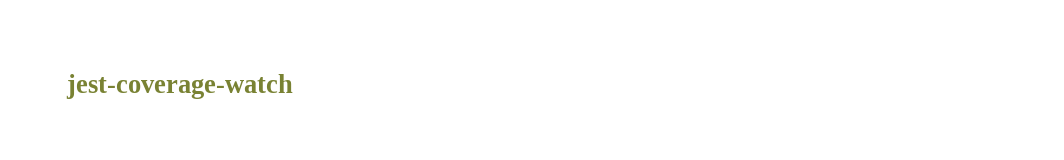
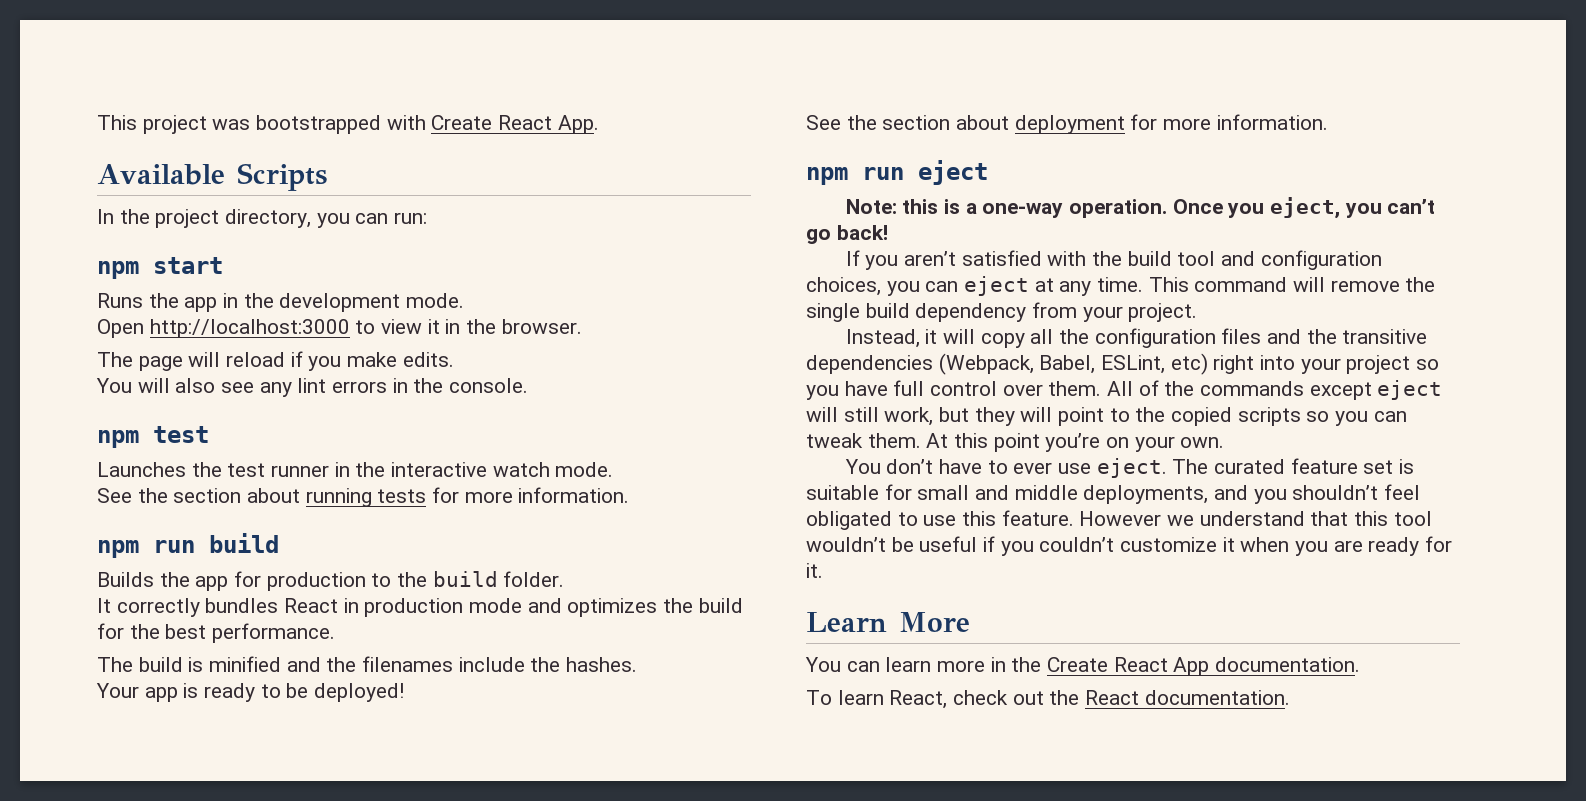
- jest-coverage-watch
+ This project was bootstrapped with Create React App.
+ Available Scripts
+ In the project directory, you can run:
+ npm start
+ Runs the app in the development mode.
+ Open http://localhost:3000 to view it in the browser.
+ The page will reload if you make edits.
+ You will also see any lint errors in the console.
+ npm test
+ Launches the test runner in the interactive watch mode.
+ See the section about running tests for more information.
+ npm run build
+ Builds the app for production to the build folder.
+ It correctly bundles React in production mode and optimizes the build for the best performance.
+ The build is minified and the filenames include the hashes.
+ Your app is ready to be deployed!
+ See the section about deployment for more information.
+ npm run eject
+ Note: this is a one-way operation. Once you eject, you can’t go back!
+ If you aren’t satisfied with the build tool and configuration choices, you can eject at any time. This command will remove the single build dependency from your project.
+ Instead, it will copy all the configuration files and the transitive dependencies (Webpack, Babel, ESLint, etc) right into your project so you have full control over them. All of the commands except eject will still work, but they will point to the copied scripts so you can tweak them. At this point you’re on your own.
+ You don’t have to ever use eject. The curated feature set is suitable for small and middle deployments, and you shouldn’t feel obligated to use this feature. However we understand that this tool wouldn’t be useful if you couldn’t customize it when you are ready for it.
+ Learn More
+ You can learn more in the Create React App documentation.
+ To learn React, check out the React documentation.

